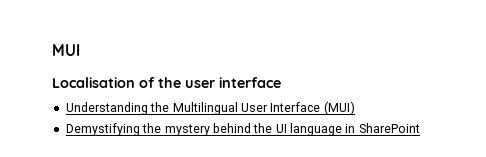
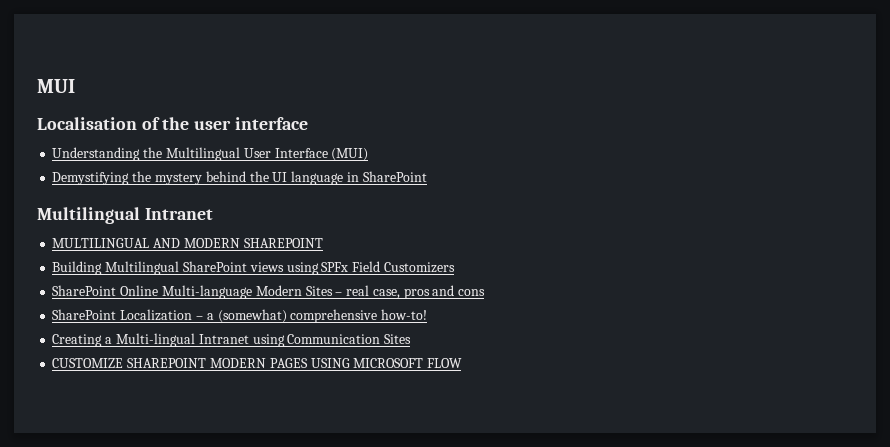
+ Multilingual Intranet
+ MULTILINGUAL AND MODERN SHAREPOINT
+ Building Multilingual SharePoint views using SPFx Field Customizers
+ SharePoint Online Multi-language Modern Sites – real case, pros and cons
+ SharePoint Localization – a (somewhat) comprehensive how-to!
+ Creating a Multi-lingual Intranet using Communication Sites
+ CUSTOMIZE SHAREPOINT MODERN PAGES USING MICROSOFT FLOW

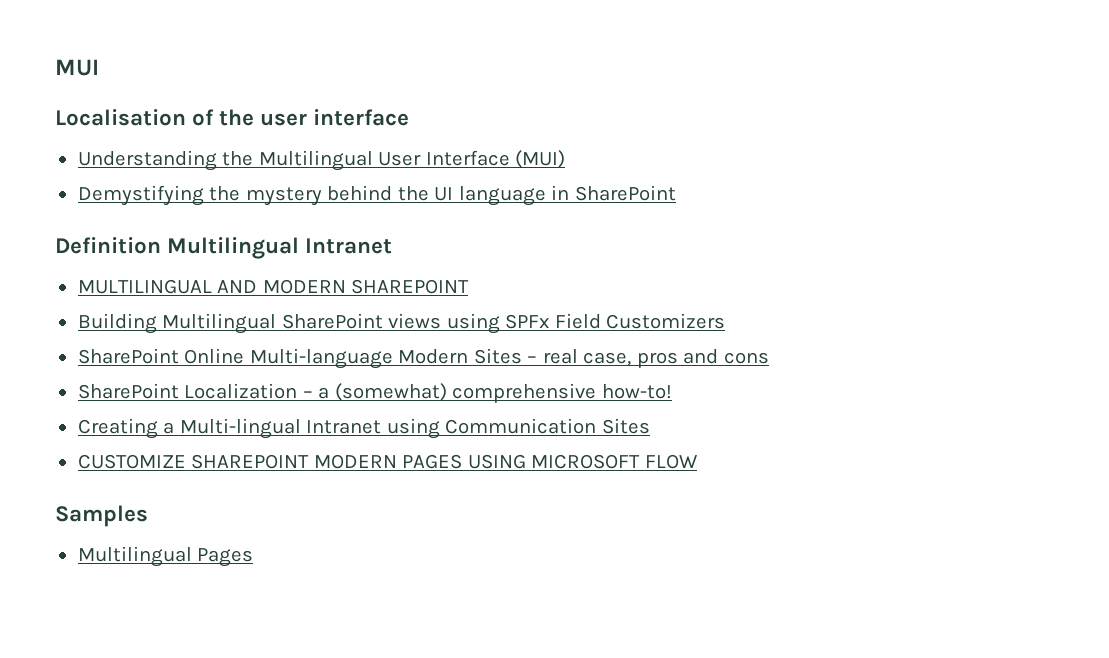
- Multilingual Intranet
+ Definition Multilingual Intranet
+ Samples
+ Multilingual Pages

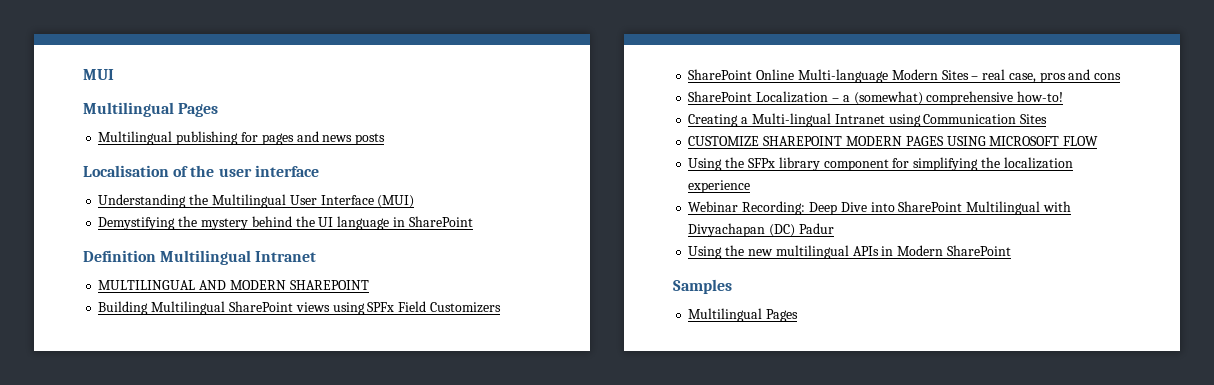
  MUI
+ Multilingual Pages
+ Multilingual publishing for pages and news posts
+ Using the SFPx library component for simplifying the localization experience
+ Webinar Recording: Deep Dive into SharePoint Multilingual with Divyachapan (DC) Padur
+ Using the new multilingual APIs in Modern SharePoint

